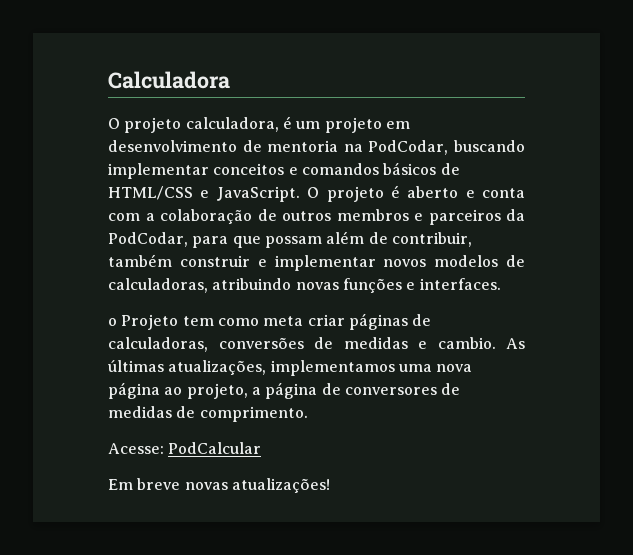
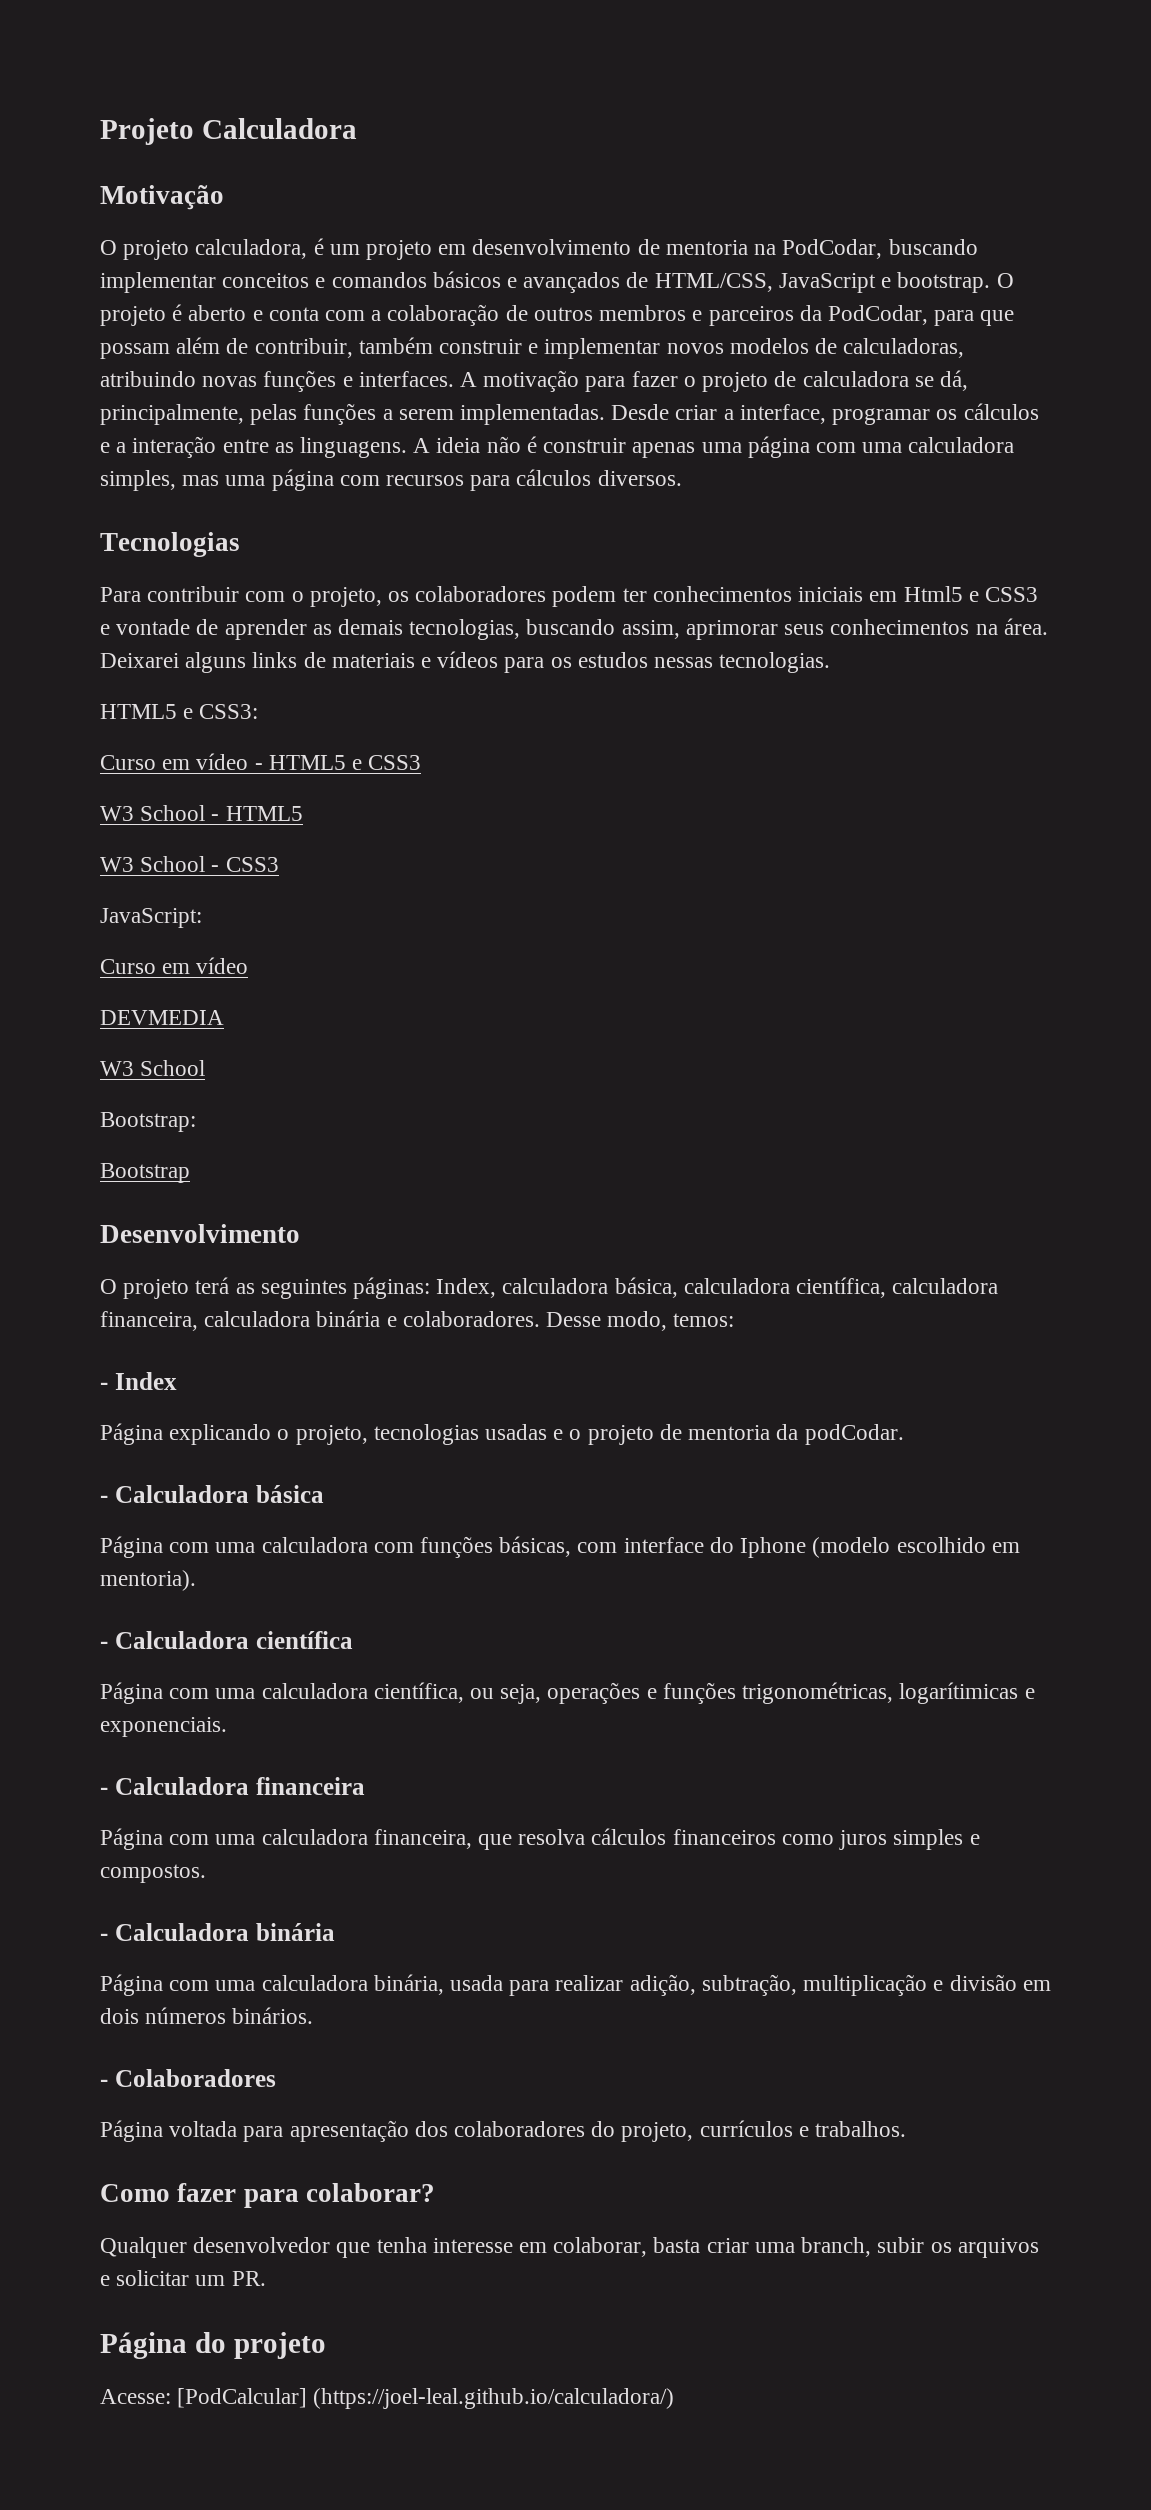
- Calculadora
+ Projeto Calculadora
+ Motivação
- O projeto calculadora, é um projeto em desenvolvimento de mentoria na PodCodar, buscando implementar conceitos e comandos básicos de HTML/CSS e JavaScript.
+ O projeto calculadora, é um projeto em desenvolvimento de mentoria na PodCodar, buscando implementar conceitos e comandos básicos e avançados de HTML/CSS, JavaScript e bootstrap.
- O projeto é aberto e conta com a colaboração de outros membros e parceiros da PodCodar, para que possam além de contribuir, também construir e implementar novos modelos de calculadoras, atribuindo novas funções e interfaces.
- o Projeto tem como meta criar páginas de calculadoras, conversões de medidas e cambio. As últimas atualizações, implementamos uma nova página ao projeto, a página de conversores de medidas de comprimento.
- Acesse: PodCalcular
- Em breve novas atualizações!
+ O projeto é aberto e conta com a colaboração de outros membros e parceiros da PodCodar, para que possam além de contribuir, também construir e implementar novos modelos de calculadoras, atribuindo novas funções e interfaces. A motivação para fazer o projeto de calculadora se dá, principalmente, pelas funções a serem implementadas. Desde criar a interface, programar os cálculos e a interação entre as linguagens. A ideia não é construir apenas uma página com uma calculadora simples, mas uma página com recursos para cálculos diversos.
+ Tecnologias
+ Para contribuir com o projeto, os colaboradores podem ter conhecimentos iniciais em Html5 e CSS3 e vontade de aprender as demais tecnologias, buscando assim, aprimorar seus conhecimentos na área. Deixarei alguns links de materiais e vídeos para os estudos nessas tecnologias.
+ HTML5 e CSS3:
+ Curso em vídeo - HTML5 e CSS3
+ W3 School - HTML5
+ W3 School - CSS3
+ JavaScript:
+ Curso em vídeo
+ DEVMEDIA
+ W3 School
+ Bootstrap:
+ Bootstrap
+ Desenvolvimento
+ O projeto terá as seguintes páginas: Index, calculadora básica, calculadora científica, calculadora financeira, calculadora binária e colaboradores. Desse modo, temos:
+ - Index
+ Página explicando o projeto, tecnologias usadas e o projeto de mentoria da podCodar.
+ - Calculadora básica
+ Página com uma calculadora com funções básicas, com interface do Iphone (modelo escolhido em mentoria).
+ - Calculadora científica
+ Página com uma calculadora científica, ou seja, operações e funções trigonométricas, logarítimicas e exponenciais.
+ - Calculadora financeira
+ Página com uma calculadora financeira, que resolva cálculos financeiros como juros simples e compostos.
+ - Calculadora binária
+ Página com uma calculadora binária, usada para realizar adição, subtração, multiplicação e divisão em dois números binários.
+ - Colaboradores
+ Página voltada para apresentação dos colaboradores do projeto, currículos e trabalhos.
+ Como fazer para colaborar?
+ Qualquer desenvolvedor que tenha interesse em colaborar, basta criar uma branch, subir os arquivos e solicitar um PR.
+ Página do projeto
+ Acesse: [PodCalcular] (https://joel-leal.github.io/calculadora/)

